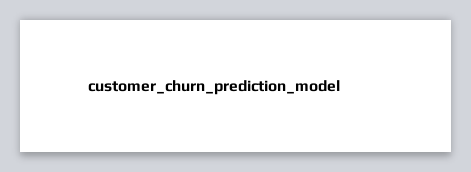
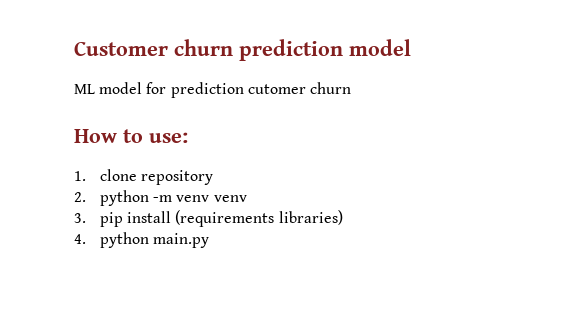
- customer_churn_prediction_model
+ Customer churn prediction model
+ ML model for prediction cutomer churn
+ How to use:
+ 1. clone repository
+ 2. python -m venv venv
+ 3. pip install (requirements libraries)
+ 4. python main.py

